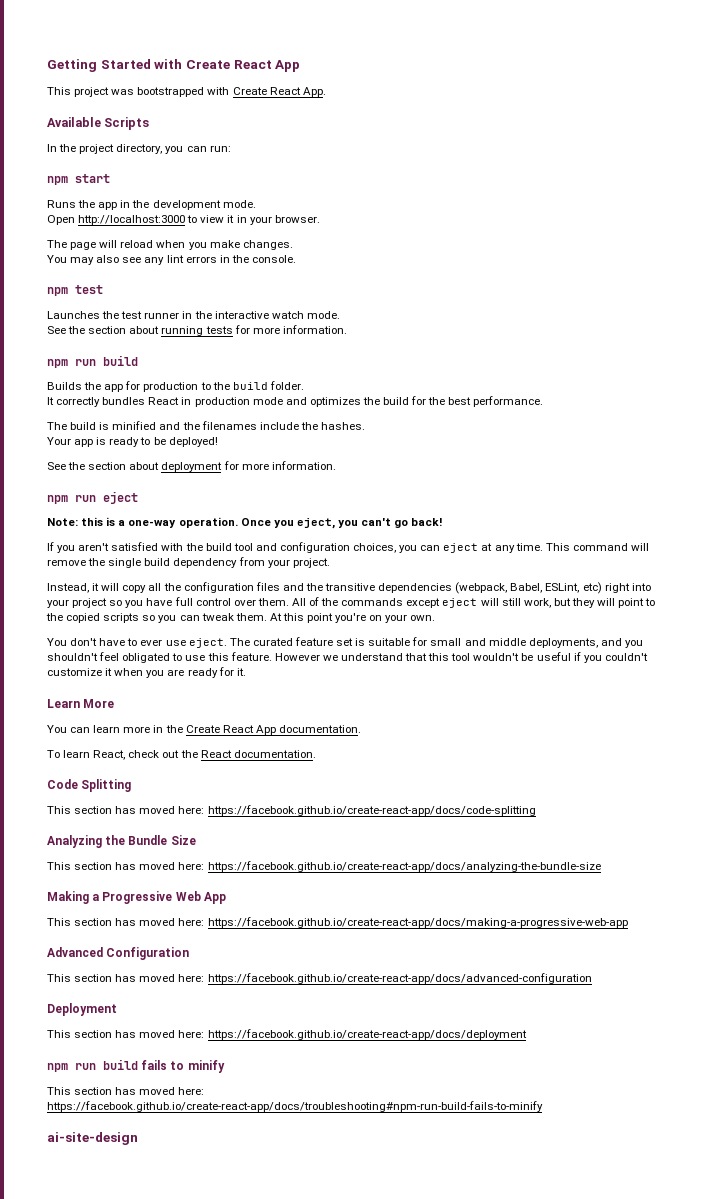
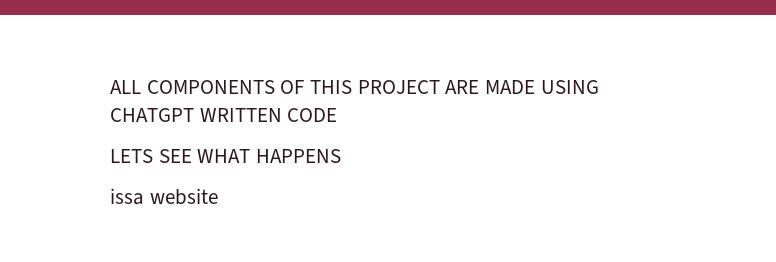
- Getting Started with Create React App
- This project was bootstrapped with Create React App.
- Available Scripts
- In the project directory, you can run:
- npm start
- Runs the app in the development mode.
- Open http://localhost:3000 to view it in your browser.
- The page will reload when you make changes.
- You may also see any lint errors in the console.
- npm test
- Launches the test runner in the interactive watch mode.
- See the section about running tests for more information.
- npm run build
- Builds the app for production to the build folder.
- It correctly bundles React in production mode and optimizes the build for the best performance.
- The build is minified and the filenames include the hashes.
- Your app is ready to be deployed!
- See the section about deployment for more information.
- npm run eject
- Note: this is a one-way operation. Once you eject, you can't go back!
- If you aren't satisfied with the build tool and configuration choices, you can eject at any time. This command will remove the single build dependency from your project.
- Instead, it will copy all the configuration files and the transitive dependencies (webpack, Babel, ESLint, etc) right into your project so you have full control over them. All of the commands except eject will still work, but they will point to the copied scripts so you can tweak them. At this point you're on your own.
- You don't have to ever use eject. The curated feature set is suitable for small and middle deployments, and you shouldn't feel obligated to use this feature. However we understand that this tool wouldn't be useful if you couldn't customize it when you are ready for it.
- Learn More
- You can learn more in the Create React App documentation.
- To learn React, check out the React documentation.
- Code Splitting
- This section has moved here: https://facebook.github.io/create-react-app/docs/code-splitting
- Analyzing the Bundle Size
- This section has moved here: https://facebook.github.io/create-react-app/docs/analyzing-the-bundle-size
- Making a Progressive Web App
- This section has moved here: https://facebook.github.io/create-react-app/docs/making-a-progressive-web-app
- Advanced Configuration
- This section has moved here: https://facebook.github.io/create-react-app/docs/advanced-configuration
- Deployment
- This section has moved here: https://facebook.github.io/create-react-app/docs/deployment
- npm run build fails to minify
- This section has moved here: https://facebook.github.io/create-react-app/docs/troubleshooting#npm-run-build-fails-to-minify
- ai-site-design
+ ALL COMPONENTS OF THIS PROJECT ARE MADE USING CHATGPT WRITTEN CODE
+ LETS SEE WHAT HAPPENS
+ issa website

